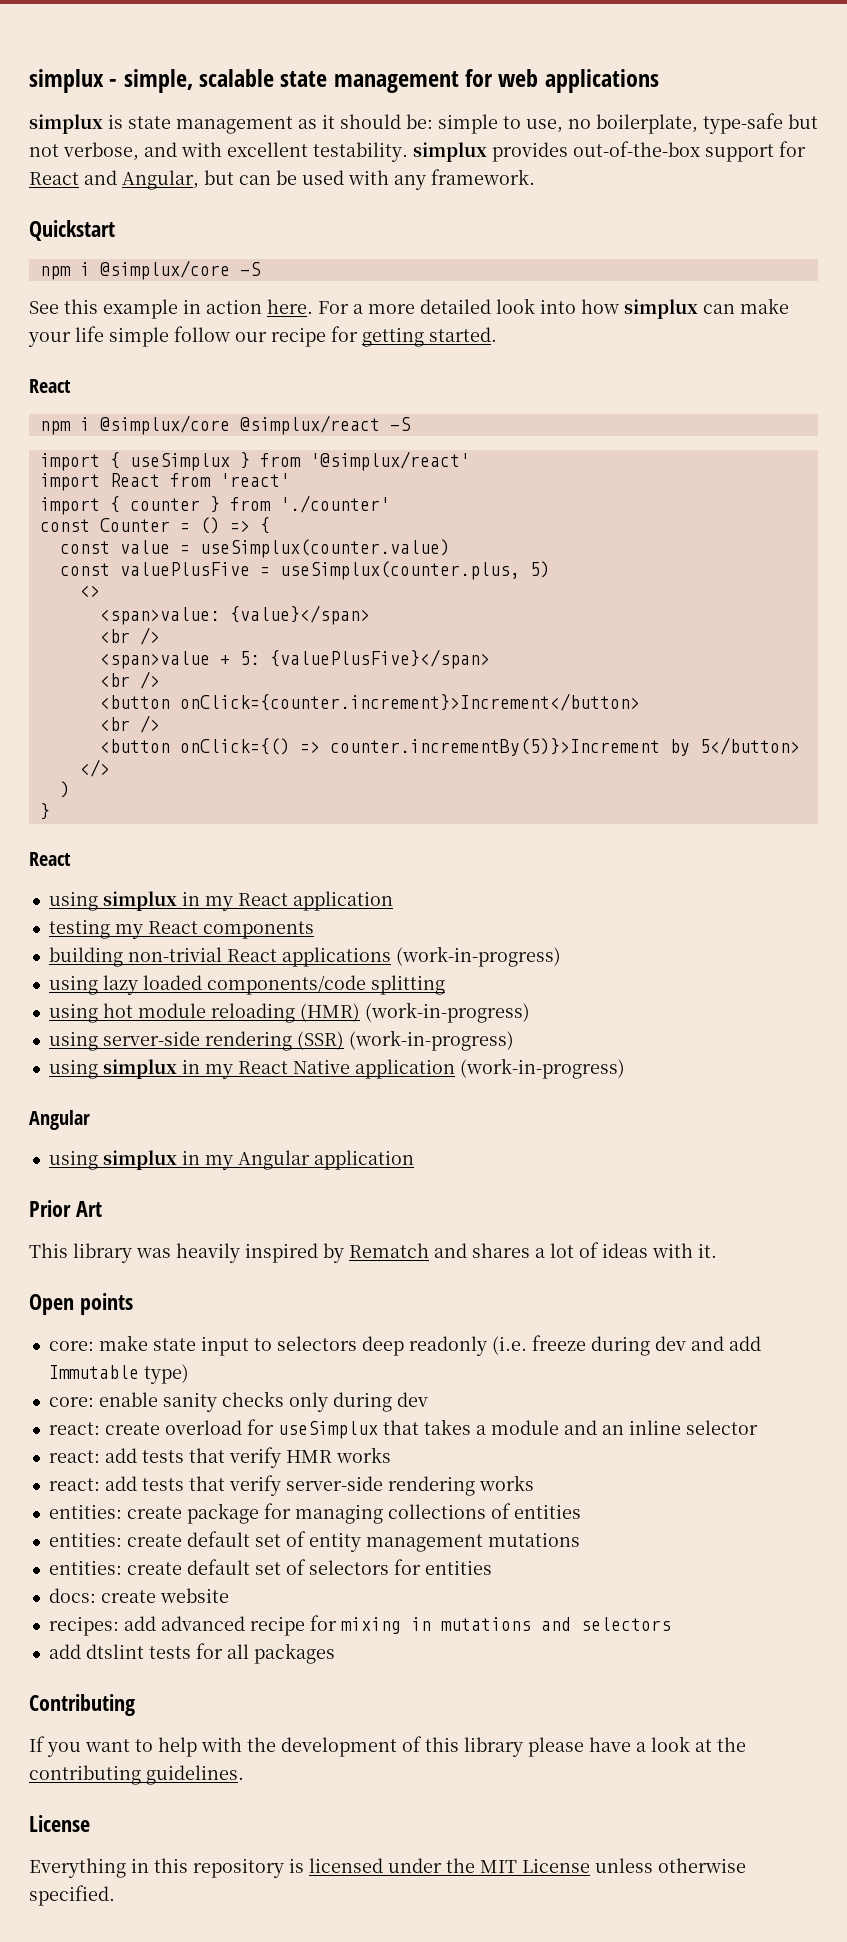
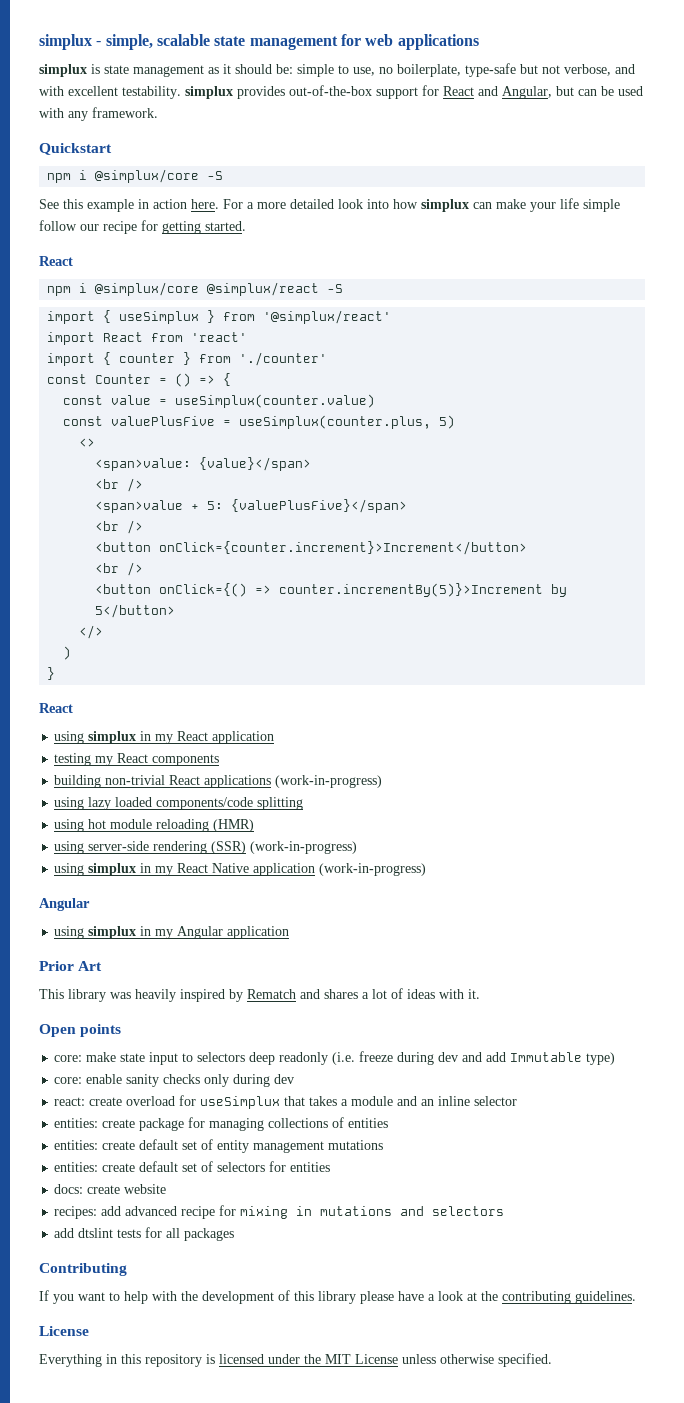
- using hot module reloading (HMR) (work-in-progress)
+ using hot module reloading (HMR)
- react: add tests that verify HMR works
- react: add tests that verify server-side rendering works

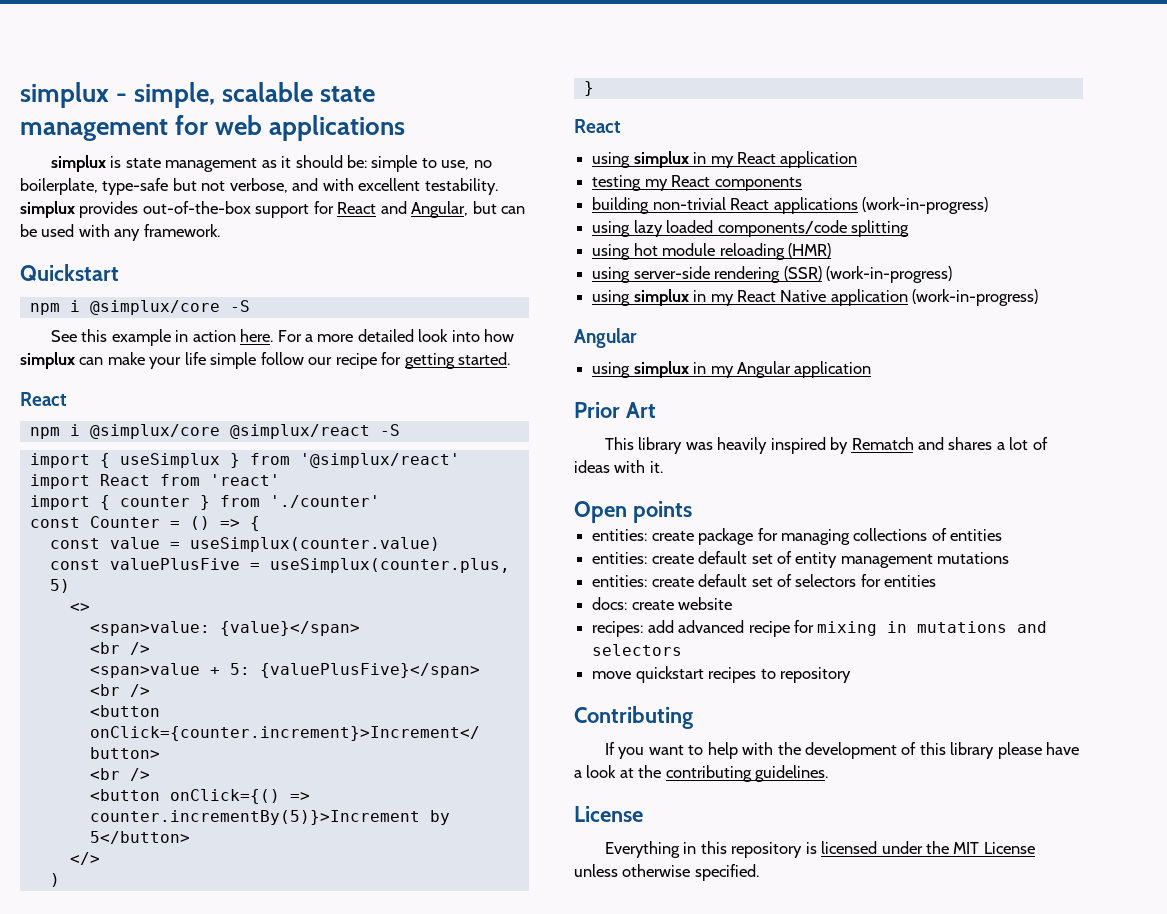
- core: make state input to selectors deep readonly (i.e. freeze during dev and add Immutable type)
- core: enable sanity checks only during dev
- react: create overload for useSimplux that takes a module and an inline selector
- add dtslint tests for all packages
+ move quickstart recipes to repository

